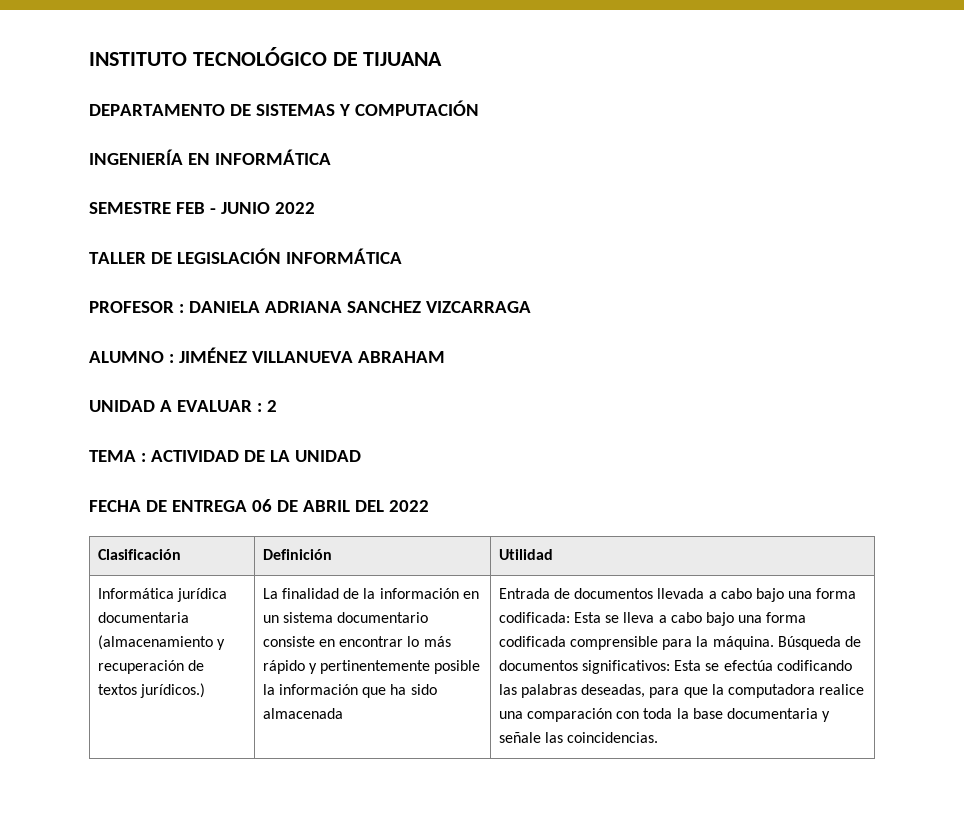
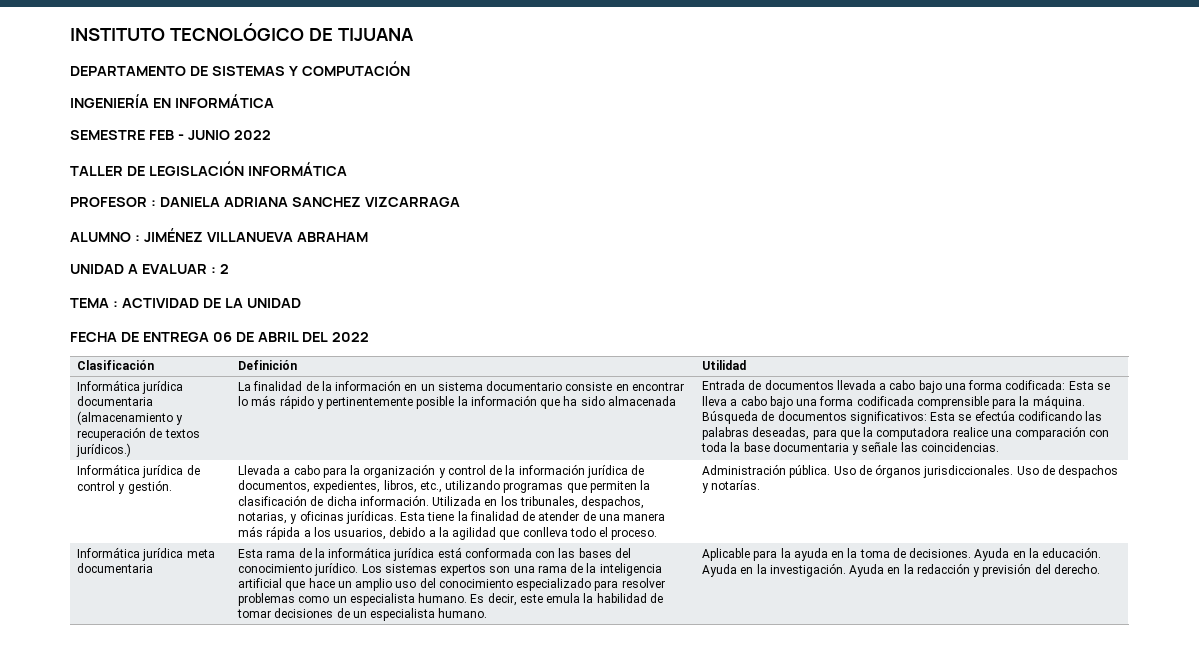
+ Informática jurídica de control y gestión. | Llevada a cabo para la organización y control de la información jurídica de documentos, expedientes, libros, etc., utilizando programas que permiten la clasificación de dicha información. Utilizada en los tribunales, despachos, notarias, y oficinas jurídicas. Esta tiene la finalidad de atender de una manera más rápida a los usuarios, debido a la agilidad que conlleva todo el proceso. | Administración pública. Uso de órganos jurisdiccionales. Uso de despachos y notarías.
+ Informática jurídica meta documentaria | Esta rama de la informática jurídica está conformada con las bases del conocimiento jurídico. Los sistemas expertos son una rama de la inteligencia artificial que hace un amplio uso del conocimiento especializado para resolver problemas como un especialista humano. Es decir, este emula la habilidad de tomar decisiones de un especialista humano. | Aplicable para la ayuda en la toma de decisiones. Ayuda en la educación. Ayuda en la investigación. Ayuda en la redacción y previsión del derecho.

